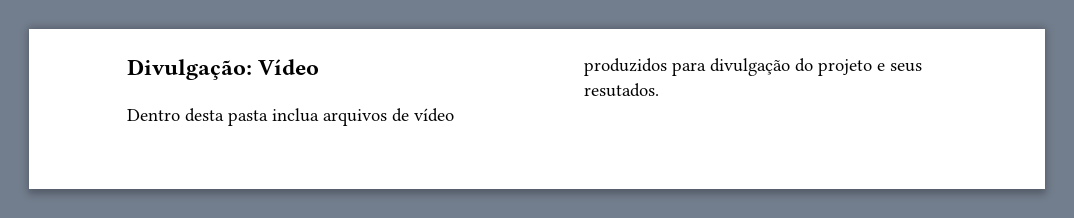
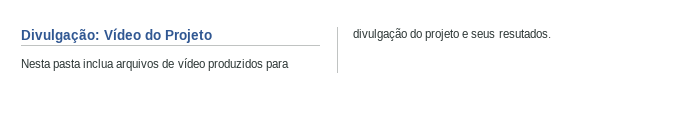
- Divulgação: Vídeo
- Dentro desta pasta inclua arquivos de vídeo produzidos para divulgação do projeto e seus resutados.
+ Divulgação: Vídeo do Projeto
+ Nesta pasta inclua arquivos de vídeo produzidos para divulgação do projeto e seus resutados.

